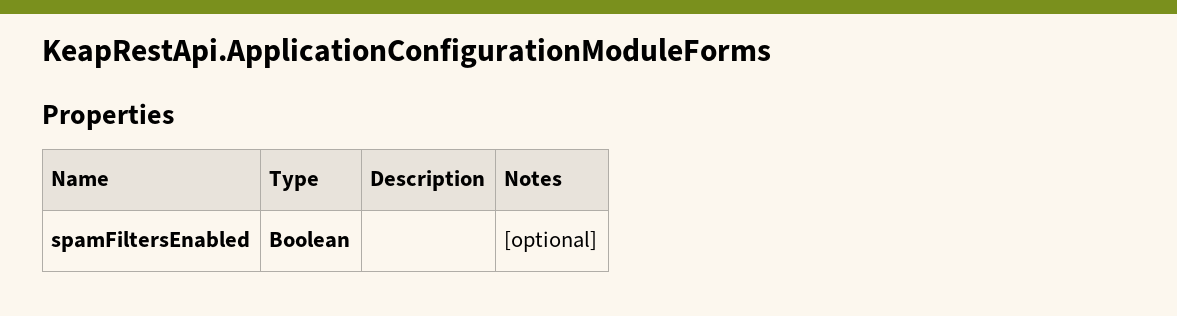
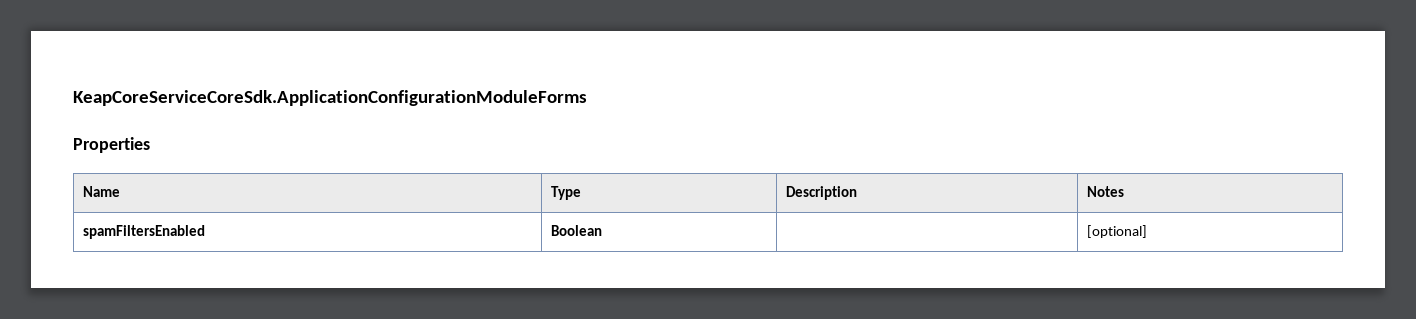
- KeapRestApi.ApplicationConfigurationModuleForms
+ KeapCoreServiceCoreSdk.ApplicationConfigurationModuleForms

